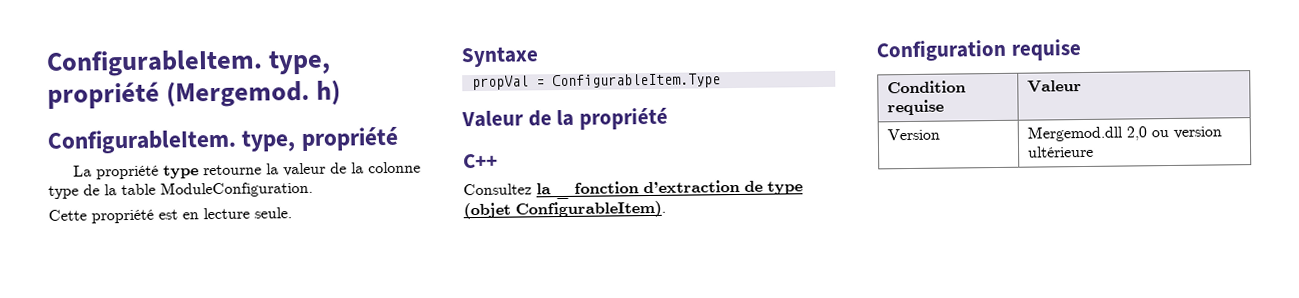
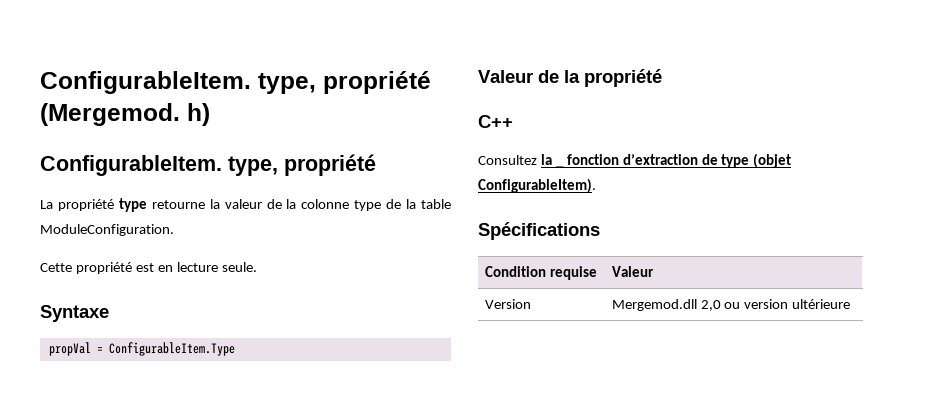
- Configuration requise
+ Spécifications

